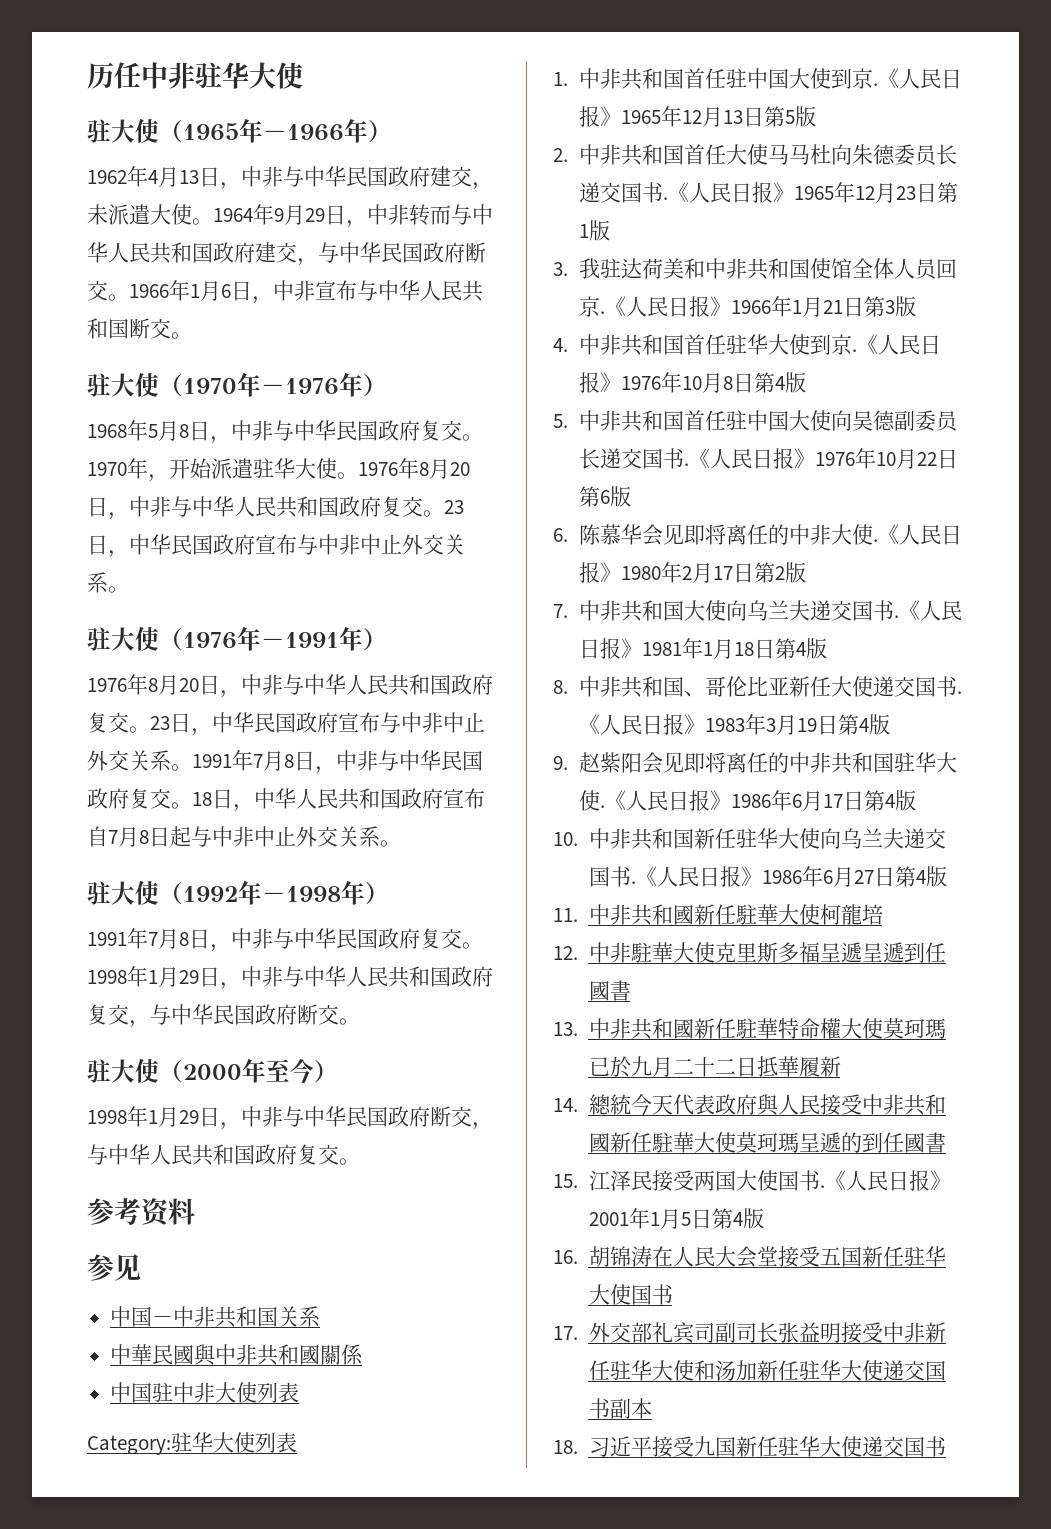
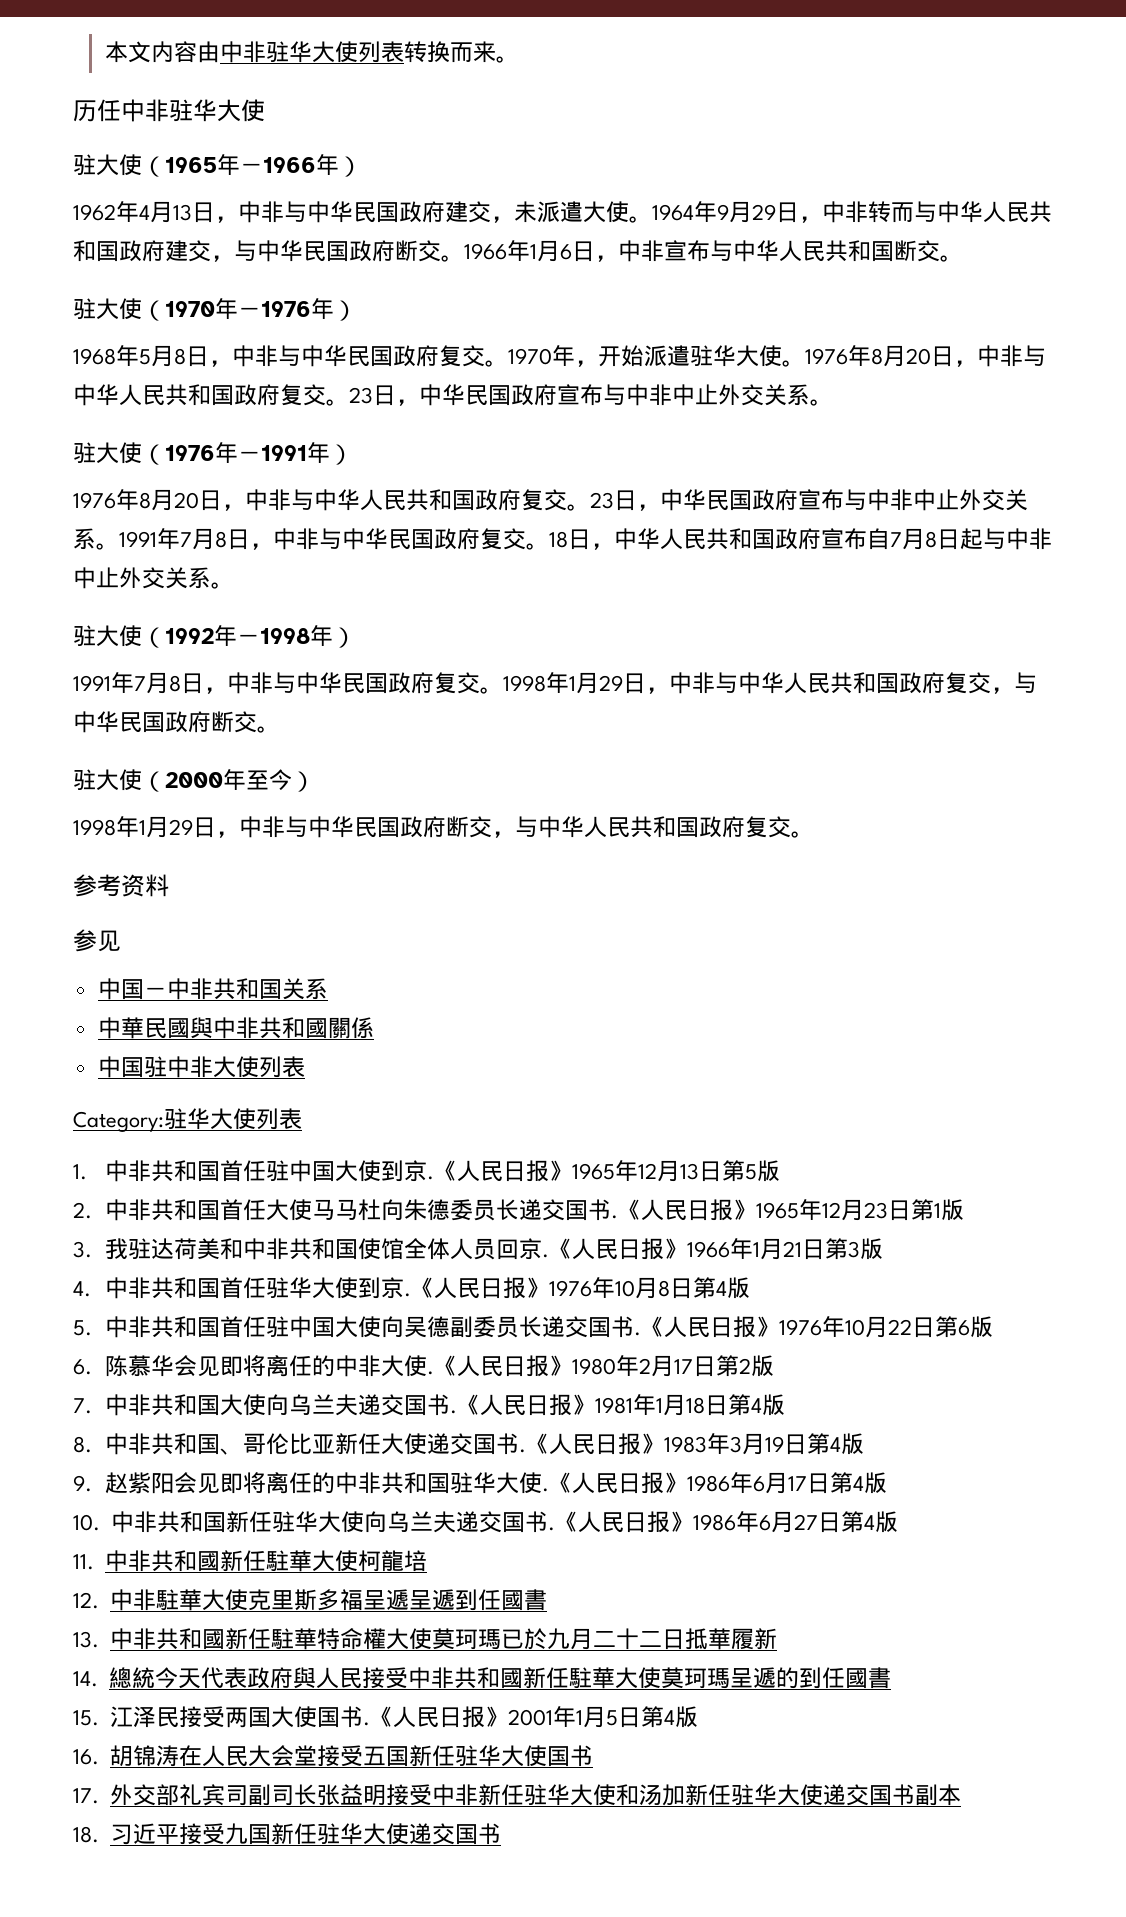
+ 本文内容由中非驻华大使列表转换而来。

